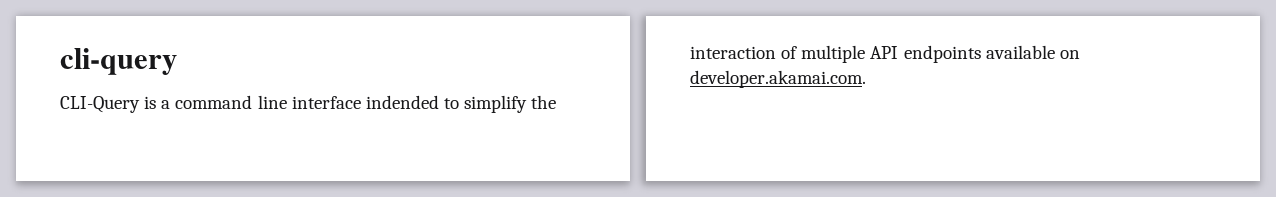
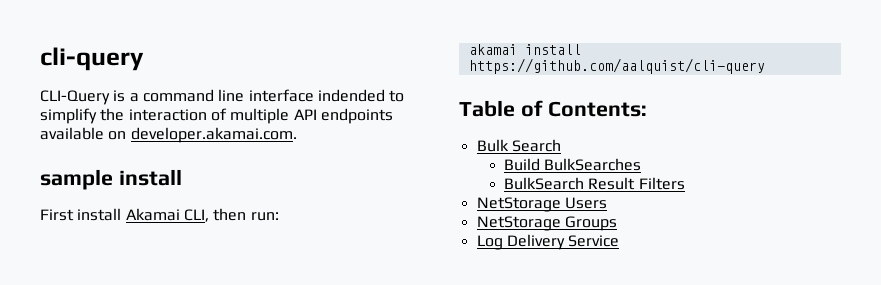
+ sample install
+ First install Akamai CLI, then run:
+ akamai install https://github.com/aalquist/cli-query
+ Table of Contents:
+ Bulk Search
+ Build BulkSearches
+ BulkSearch Result Filters
+ NetStorage Users
+ NetStorage Groups
+ Log Delivery Service

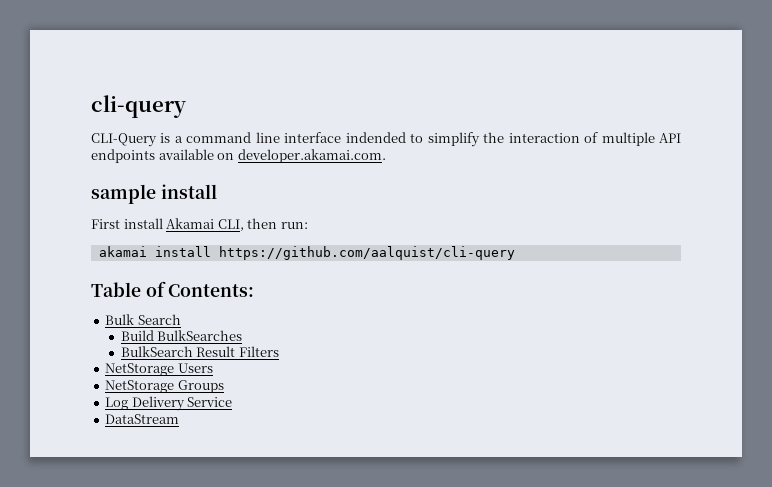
+ DataStream

